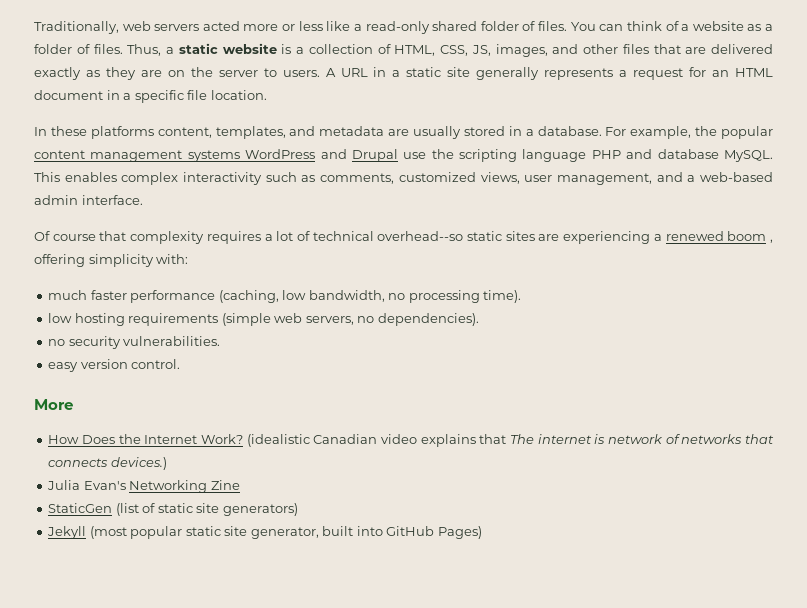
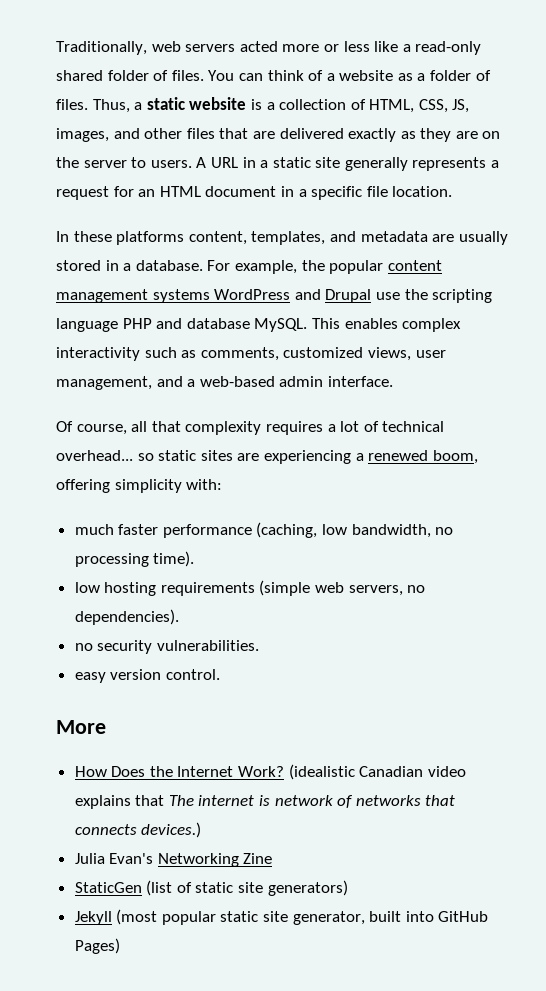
- Of course that complexity requires a lot of technical overhead--so static sites are experiencing a renewed boom , offering simplicity with:
+ Of course, all that complexity requires a lot of technical overhead... so static sites are experiencing a renewed boom, offering simplicity with:

